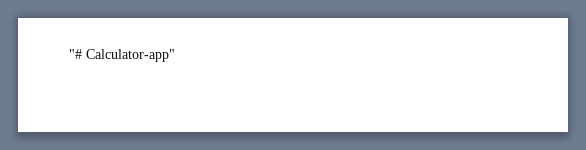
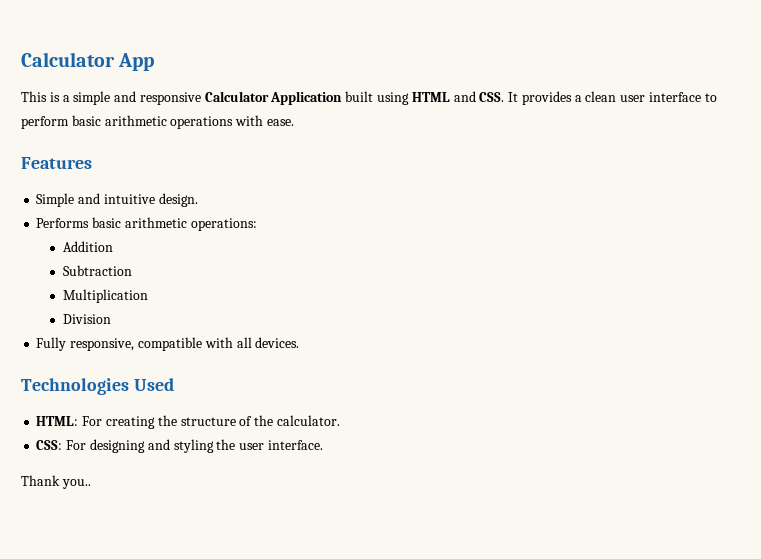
- "# Calculator-app"
+ Calculator App
+ This is a simple and responsive Calculator Application built using HTML and CSS. It provides a clean user interface to perform basic arithmetic operations with ease.
+ Features
+ Simple and intuitive design.
+ Performs basic arithmetic operations:
+ Addition
+ Subtraction
+ Multiplication
+ Division
+ Fully responsive, compatible with all devices.
+ Technologies Used
+ HTML: For creating the structure of the calculator.
+ CSS: For designing and styling the user interface.
+ Thank you..

